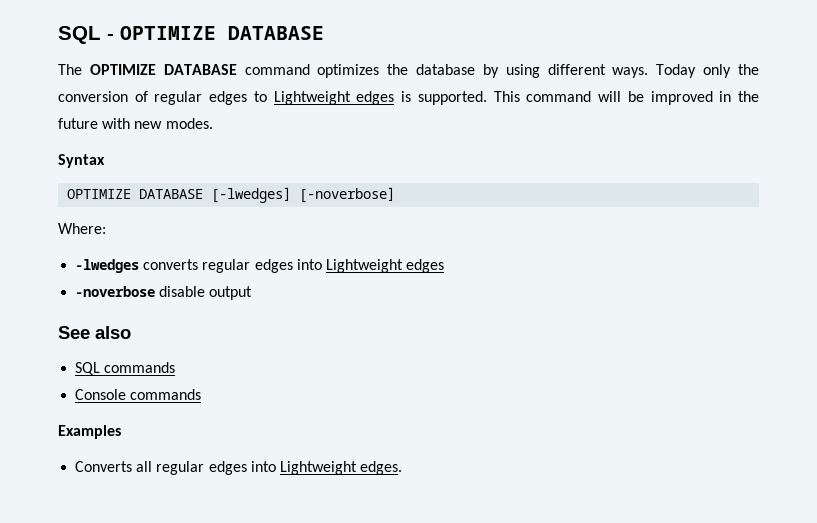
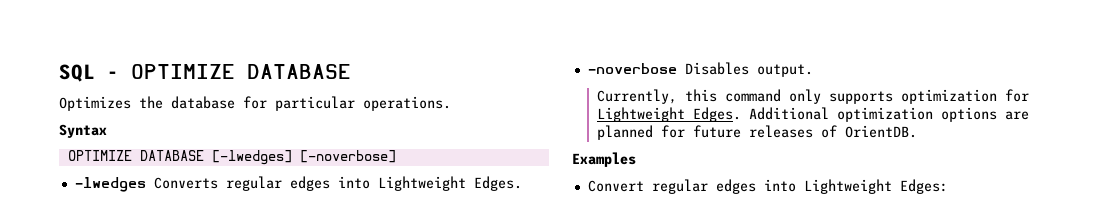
- The OPTIMIZE DATABASE command optimizes the database by using different ways. Today only the conversion of regular edges to Lightweight edges is supported. This command will be improved in the future with new modes.
+ Optimizes the database for particular operations.
- Where:
- -lwedges converts regular edges into Lightweight edges
+ -lwedges Converts regular edges into Lightweight Edges.
- -noverbose disable output
- See also
- SQL commands
- Console commands
+ -noverbose Disables output.
+ Currently, this command only supports optimization for Lightweight Edges. Additional optimization options are planned for future releases of OrientDB.
- Converts all regular edges into Lightweight edges.
+ Convert regular edges into Lightweight Edges:

